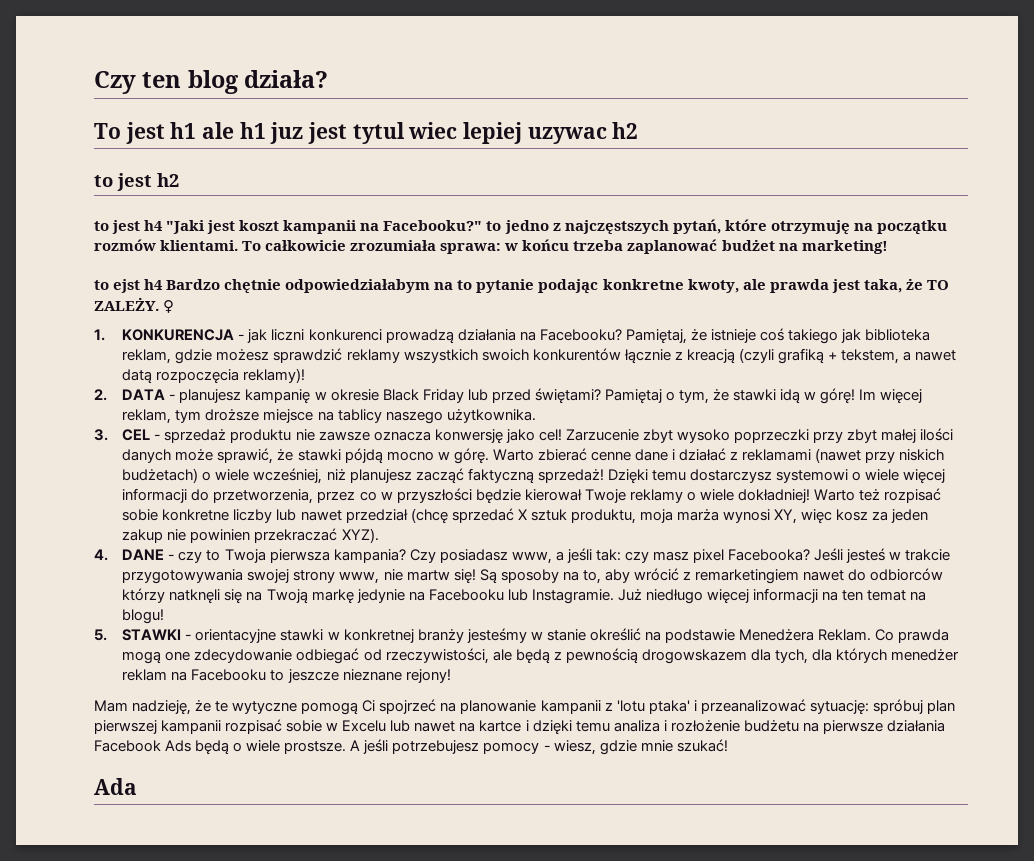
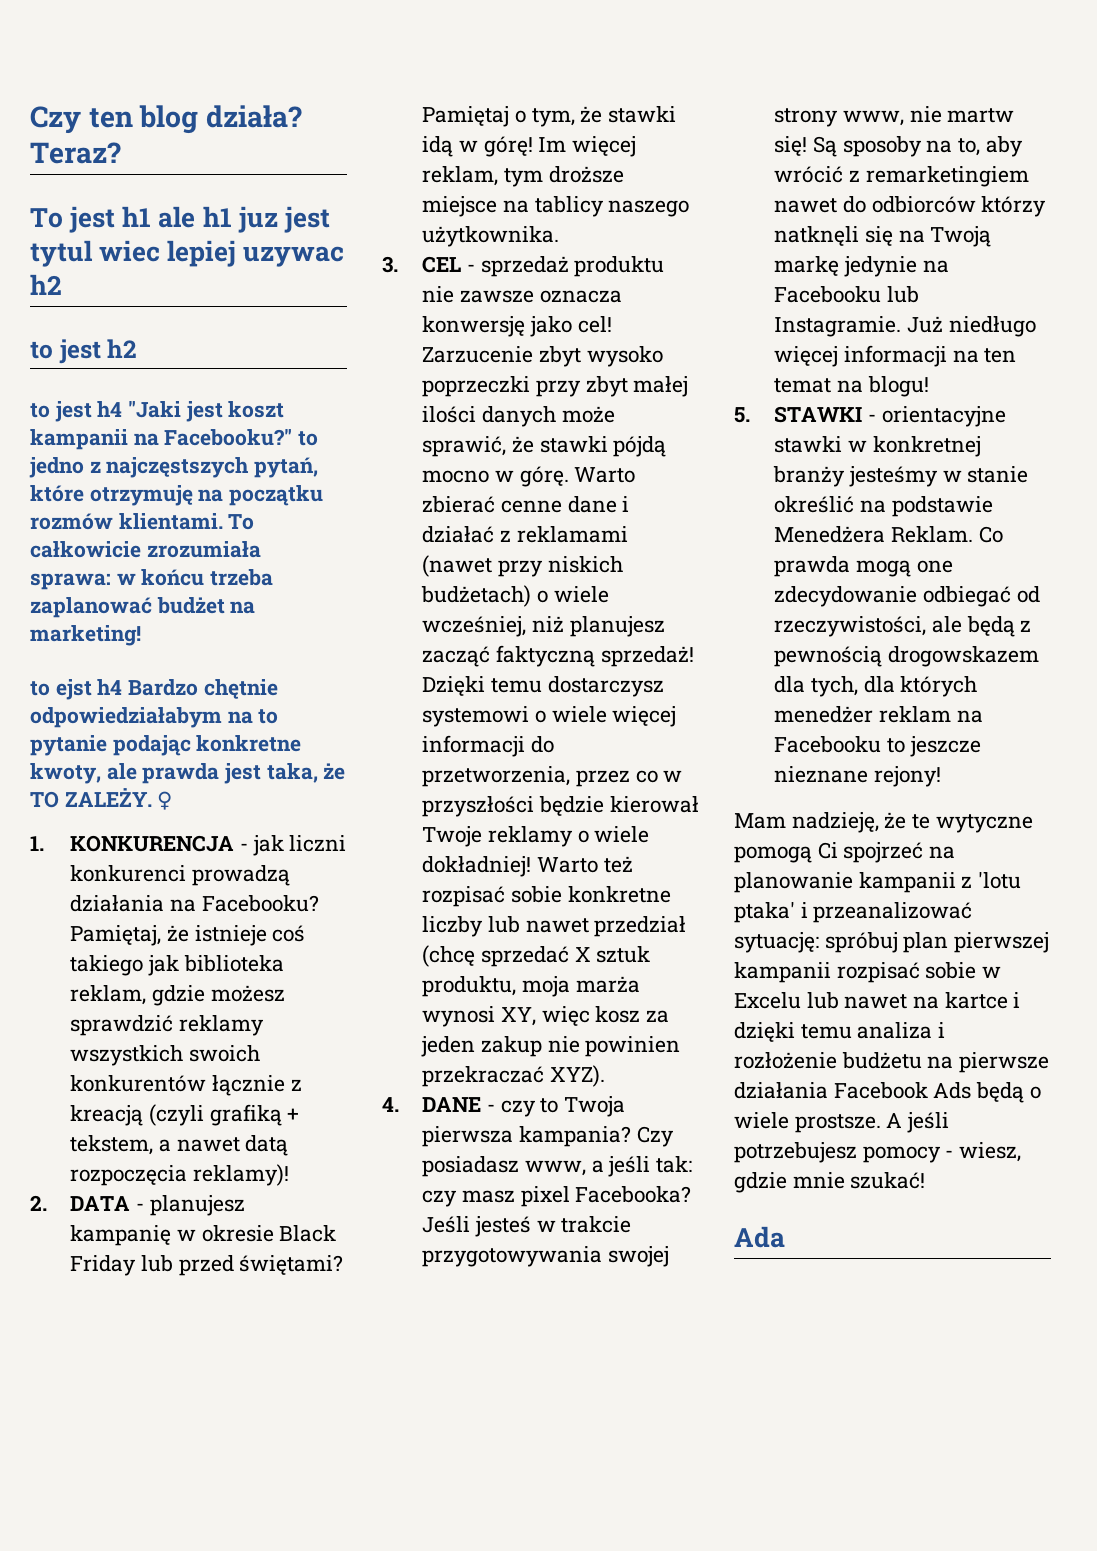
+ Teraz?

